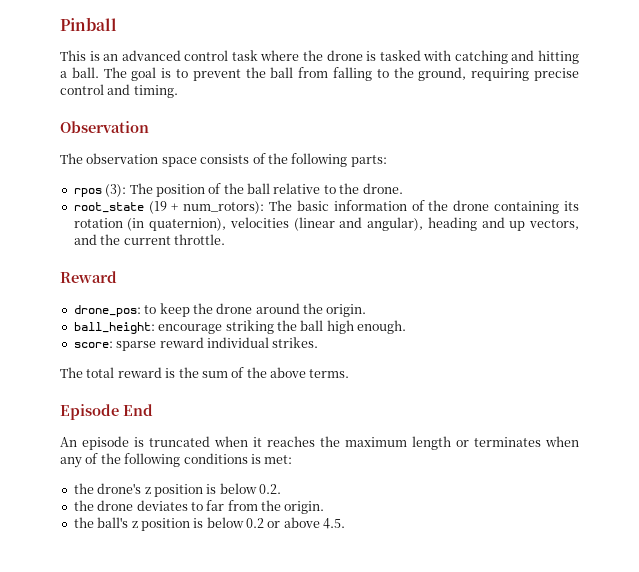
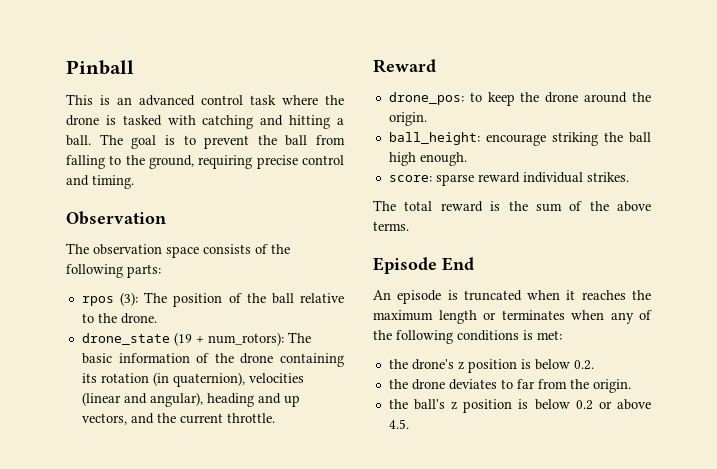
- root_state (19 + num_rotors): The basic information of the drone containing its rotation (in quaternion), velocities (linear and angular), heading and up vectors, and the current throttle.
+ drone_state (19 + num_rotors): The basic information of the drone containing its rotation (in quaternion), velocities (linear and angular), heading and up vectors, and the current throttle.

